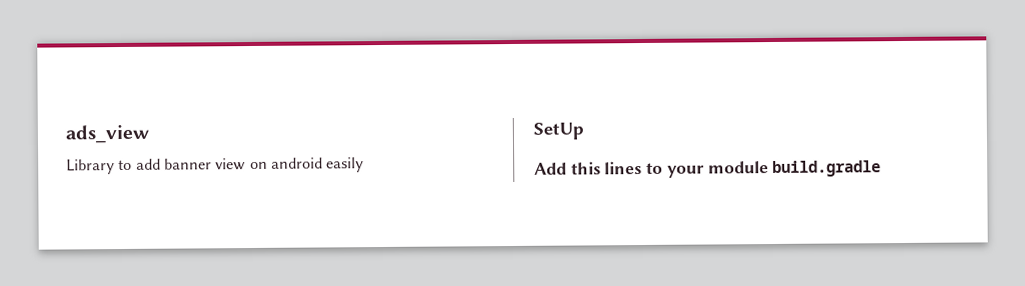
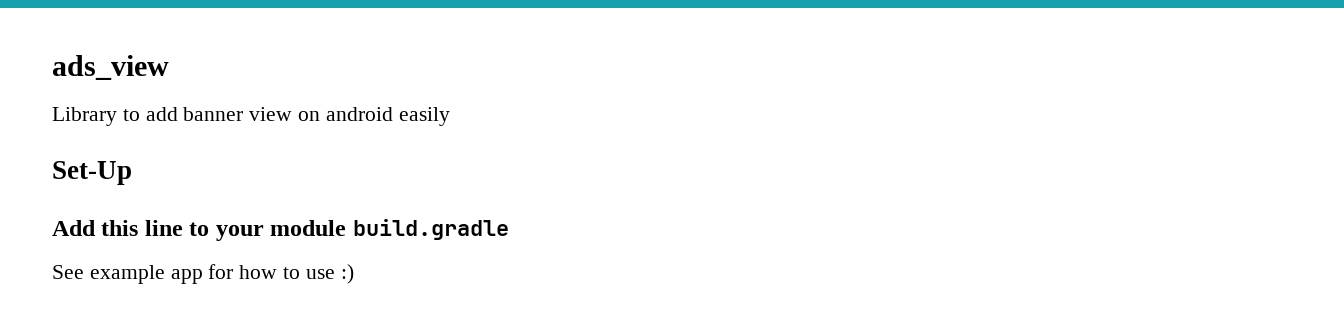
- SetUp
+ Set-Up
- Add this lines to your module build.gradle
+ Add this line to your module build.gradle
+ See example app for how to use :)

